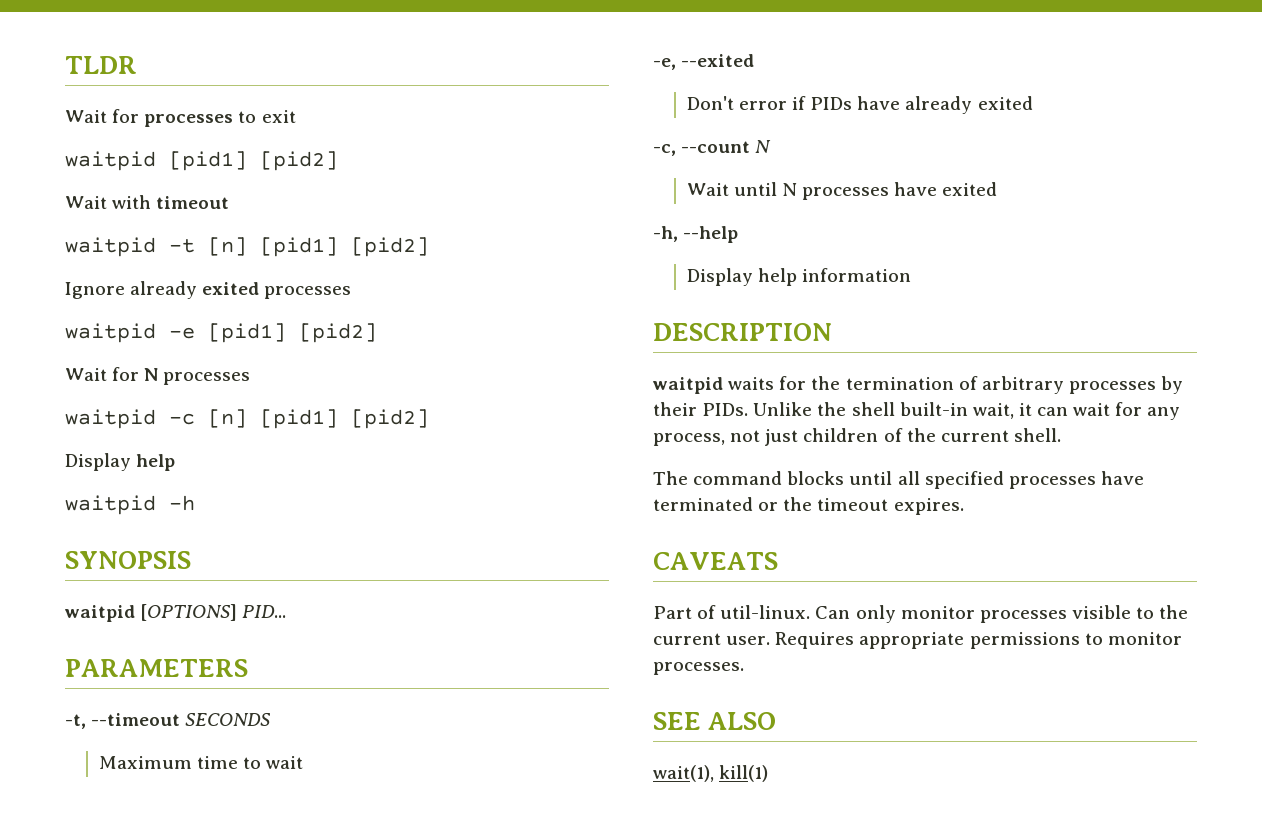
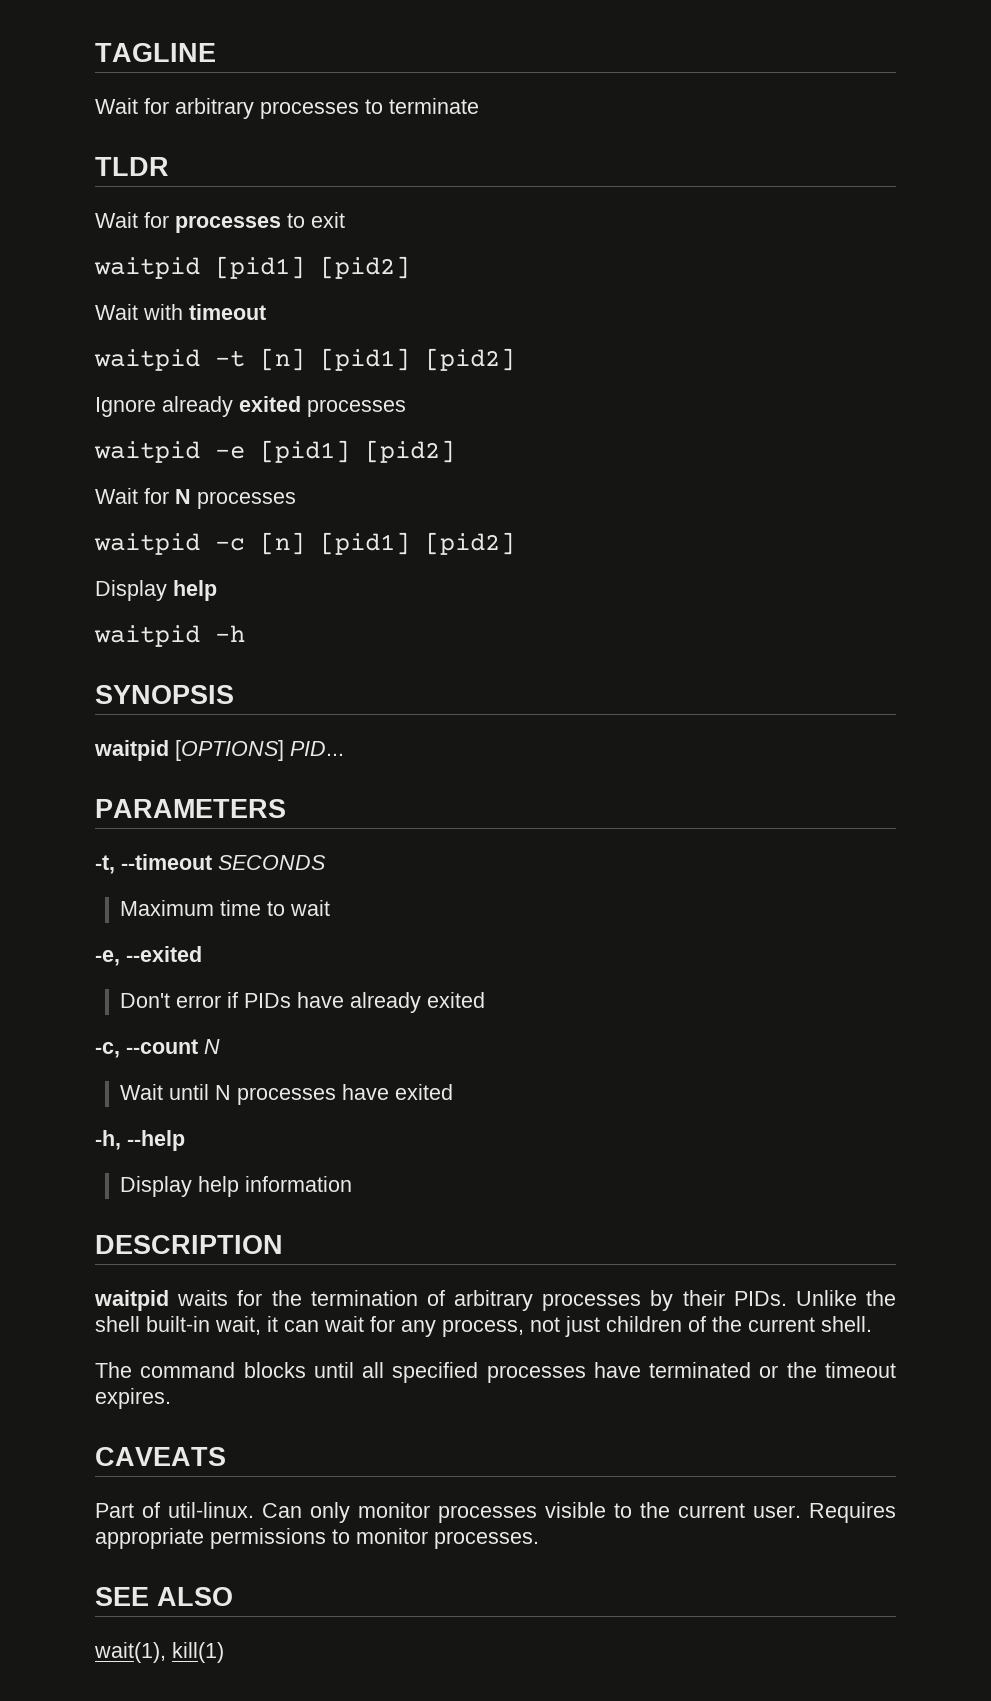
+ TAGLINE
+ Wait for arbitrary processes to terminate

